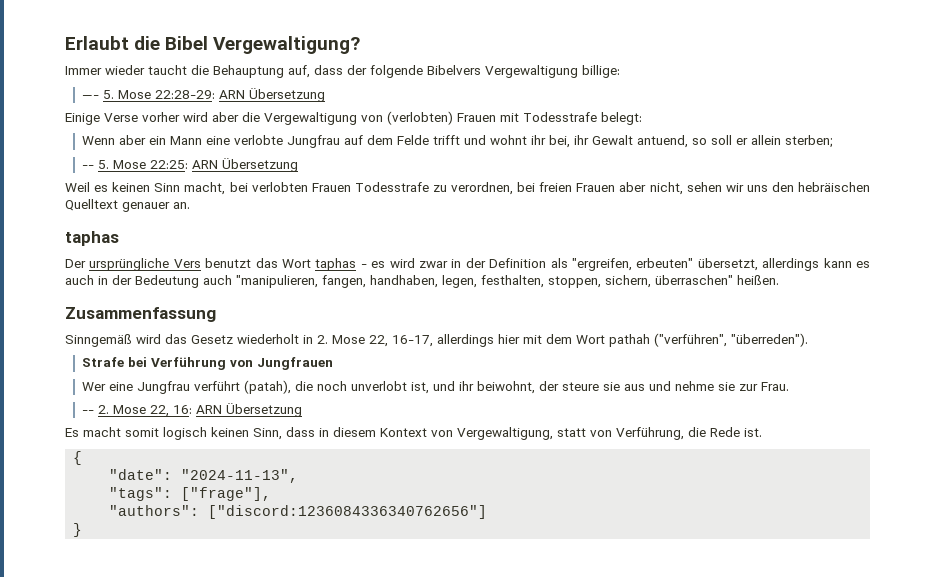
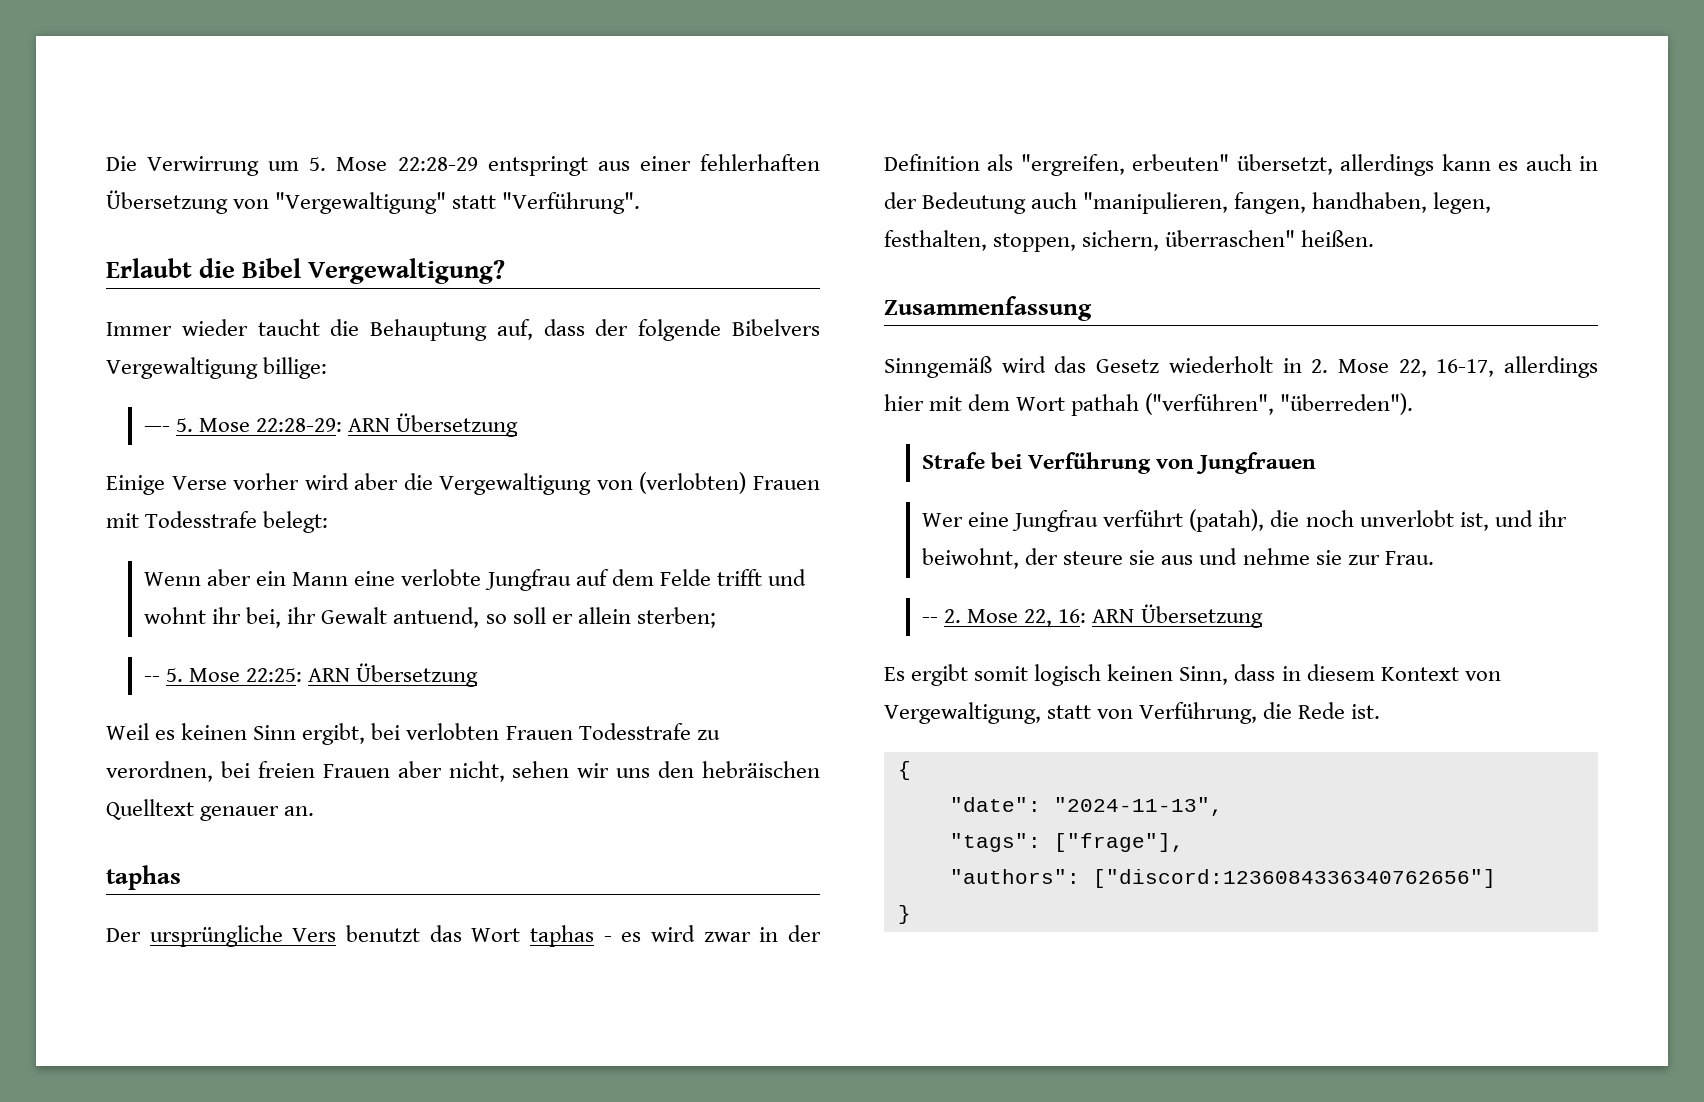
+ Die Verwirrung um 5. Mose 22:28-29 entspringt aus einer fehlerhaften Übersetzung von "Vergewaltigung" statt "Verführung".
- Weil es keinen Sinn macht, bei verlobten Frauen Todesstrafe zu verordnen, bei freien Frauen aber nicht, sehen wir uns den hebräischen Quelltext genauer an.
+ Weil es keinen Sinn ergibt, bei verlobten Frauen Todesstrafe zu verordnen, bei freien Frauen aber nicht, sehen wir uns den hebräischen Quelltext genauer an.
- Es macht somit logisch keinen Sinn, dass in diesem Kontext von Vergewaltigung, statt von Verführung, die Rede ist.
+ Es ergibt somit logisch keinen Sinn, dass in diesem Kontext von Vergewaltigung, statt von Verführung, die Rede ist.

